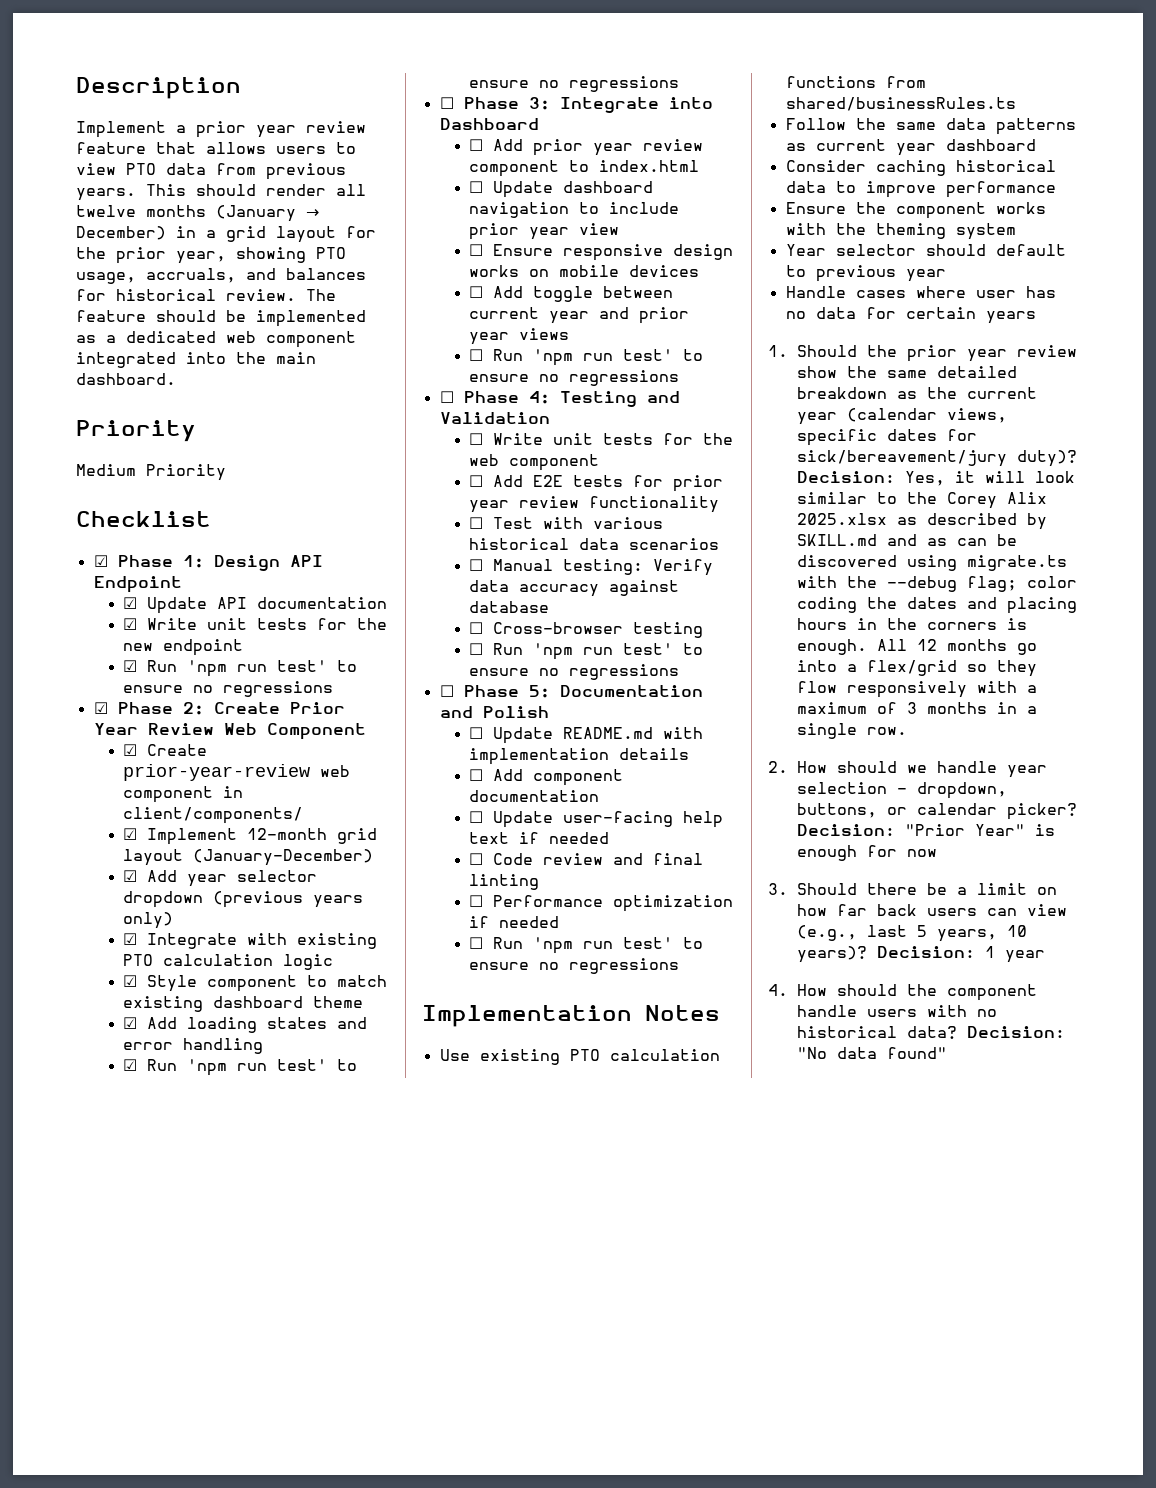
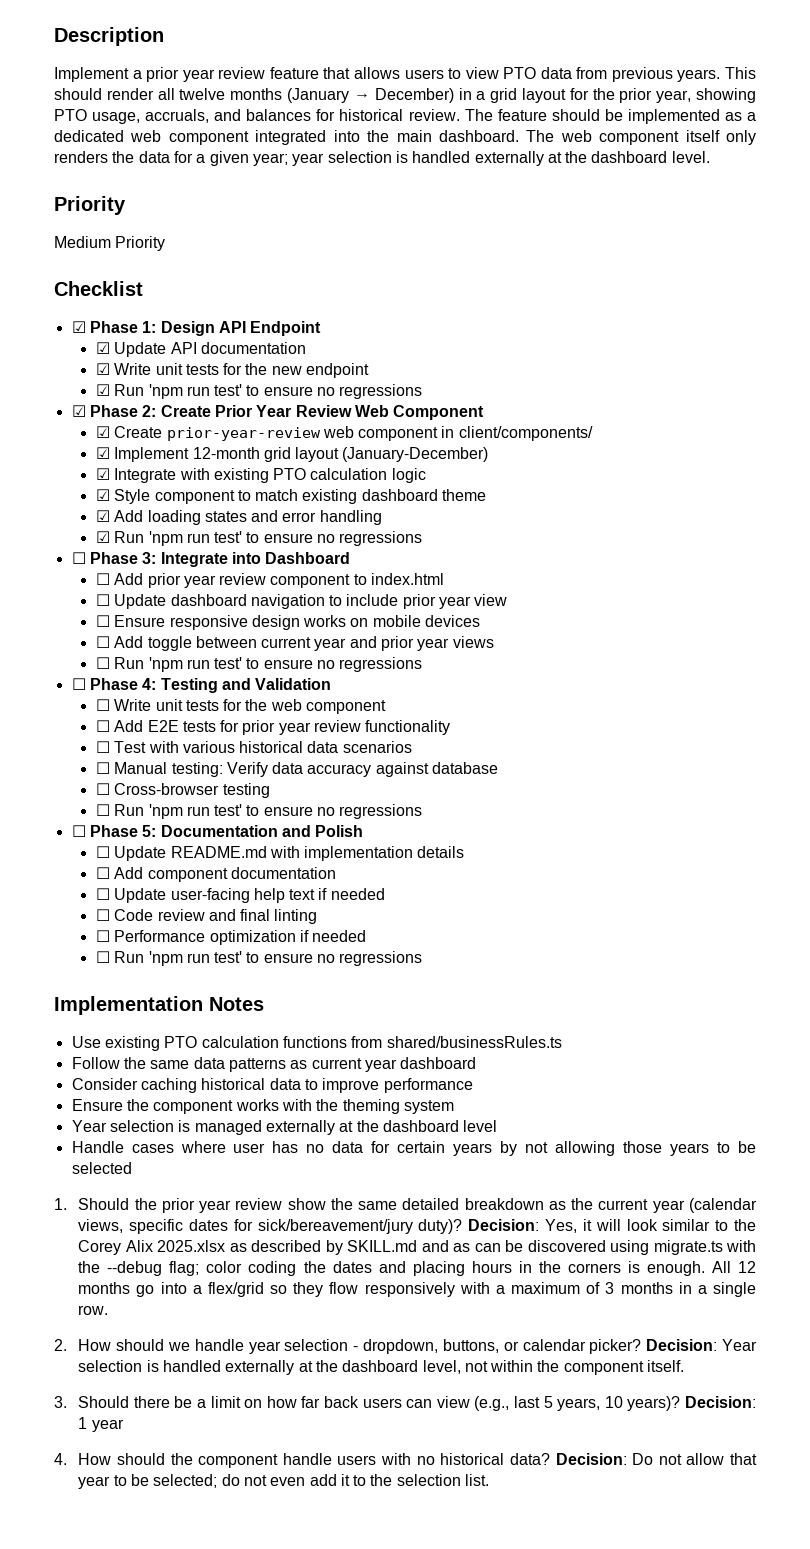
+ The web component itself only renders the data for a given year; year selection is handled externally at the dashboard level.
- ☑ Add year selector dropdown (previous years only)
- Year selector should default to previous year
+ Year selection is managed externally at the dashboard level
- Handle cases where user has no data for certain years
+ Handle cases where user has no data for certain years by not allowing those years to be selected
- Decision: "Prior Year" is enough for now
+ Decision: Year selection is handled externally at the dashboard level, not within the component itself.
- Decision: "No data found"
+ Decision: Do not allow that year to be selected; do not even add it to the selection list.

